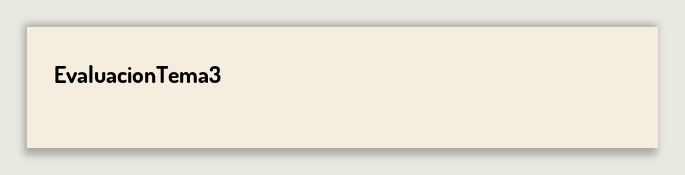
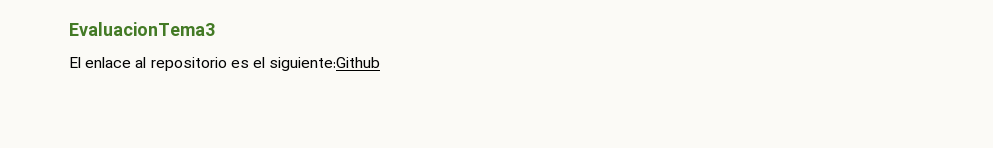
+ El enlace al repositorio es el siguiente:Github

